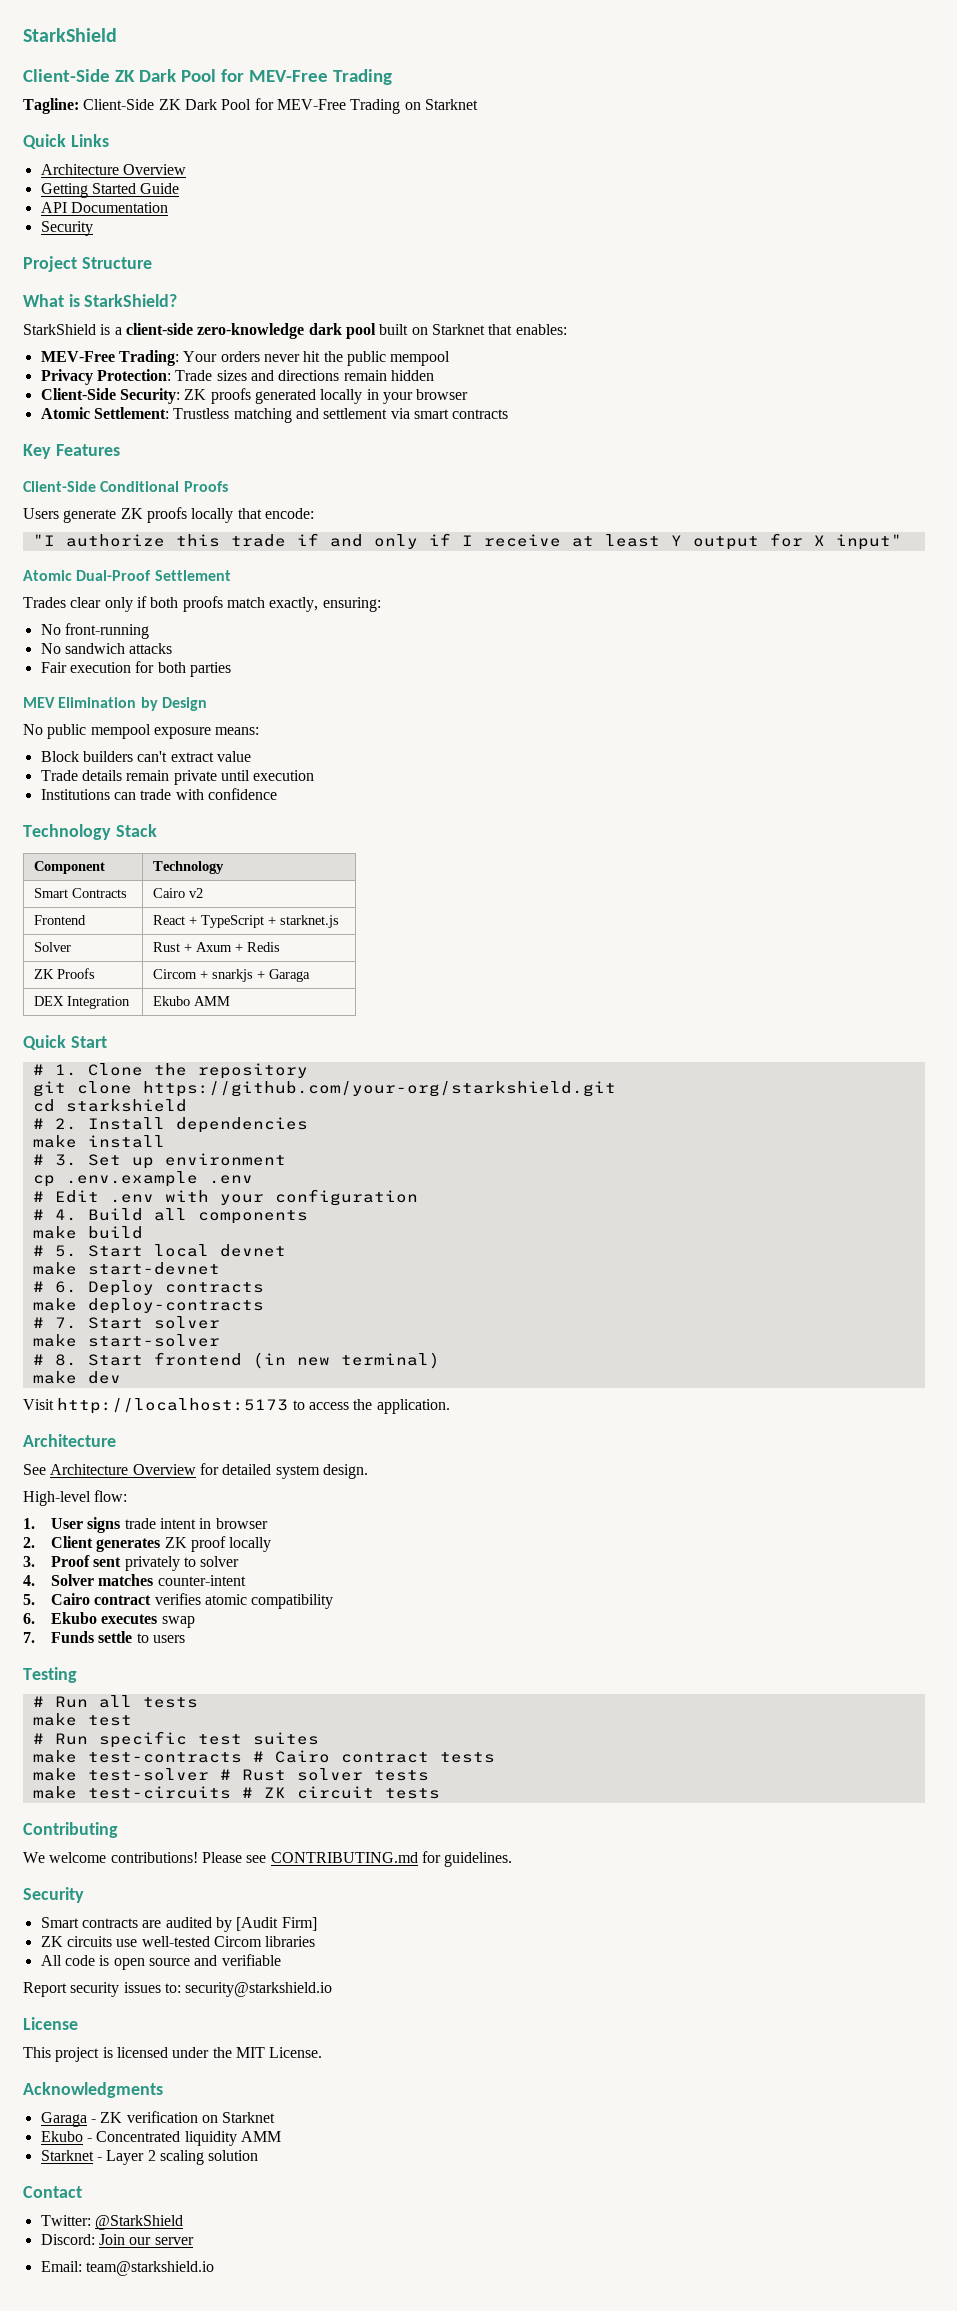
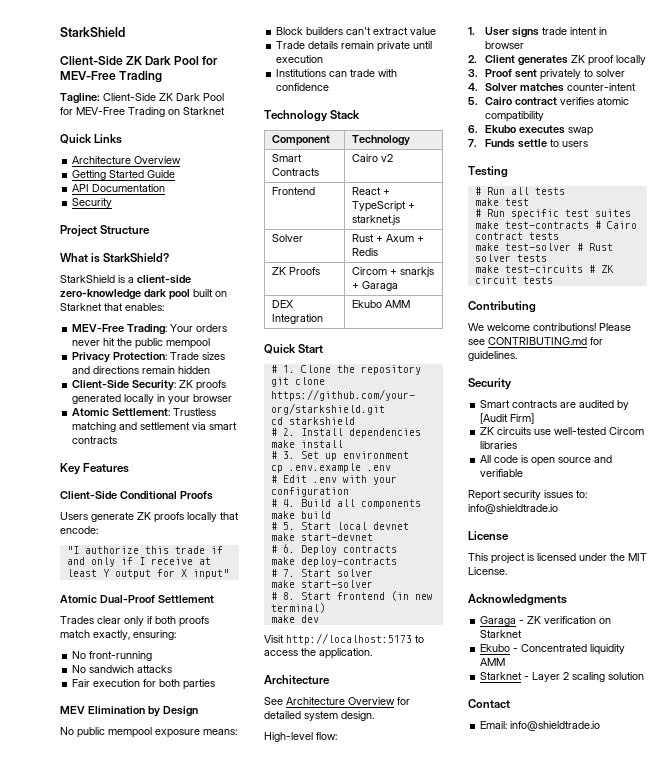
- Report security issues to: security@starkshield.io
+ Report security issues to: info@shieldtrade.io
- Twitter: @StarkShield
- Discord: Join our server
- Email: team@starkshield.io
+ Email: info@shieldtrade.io

